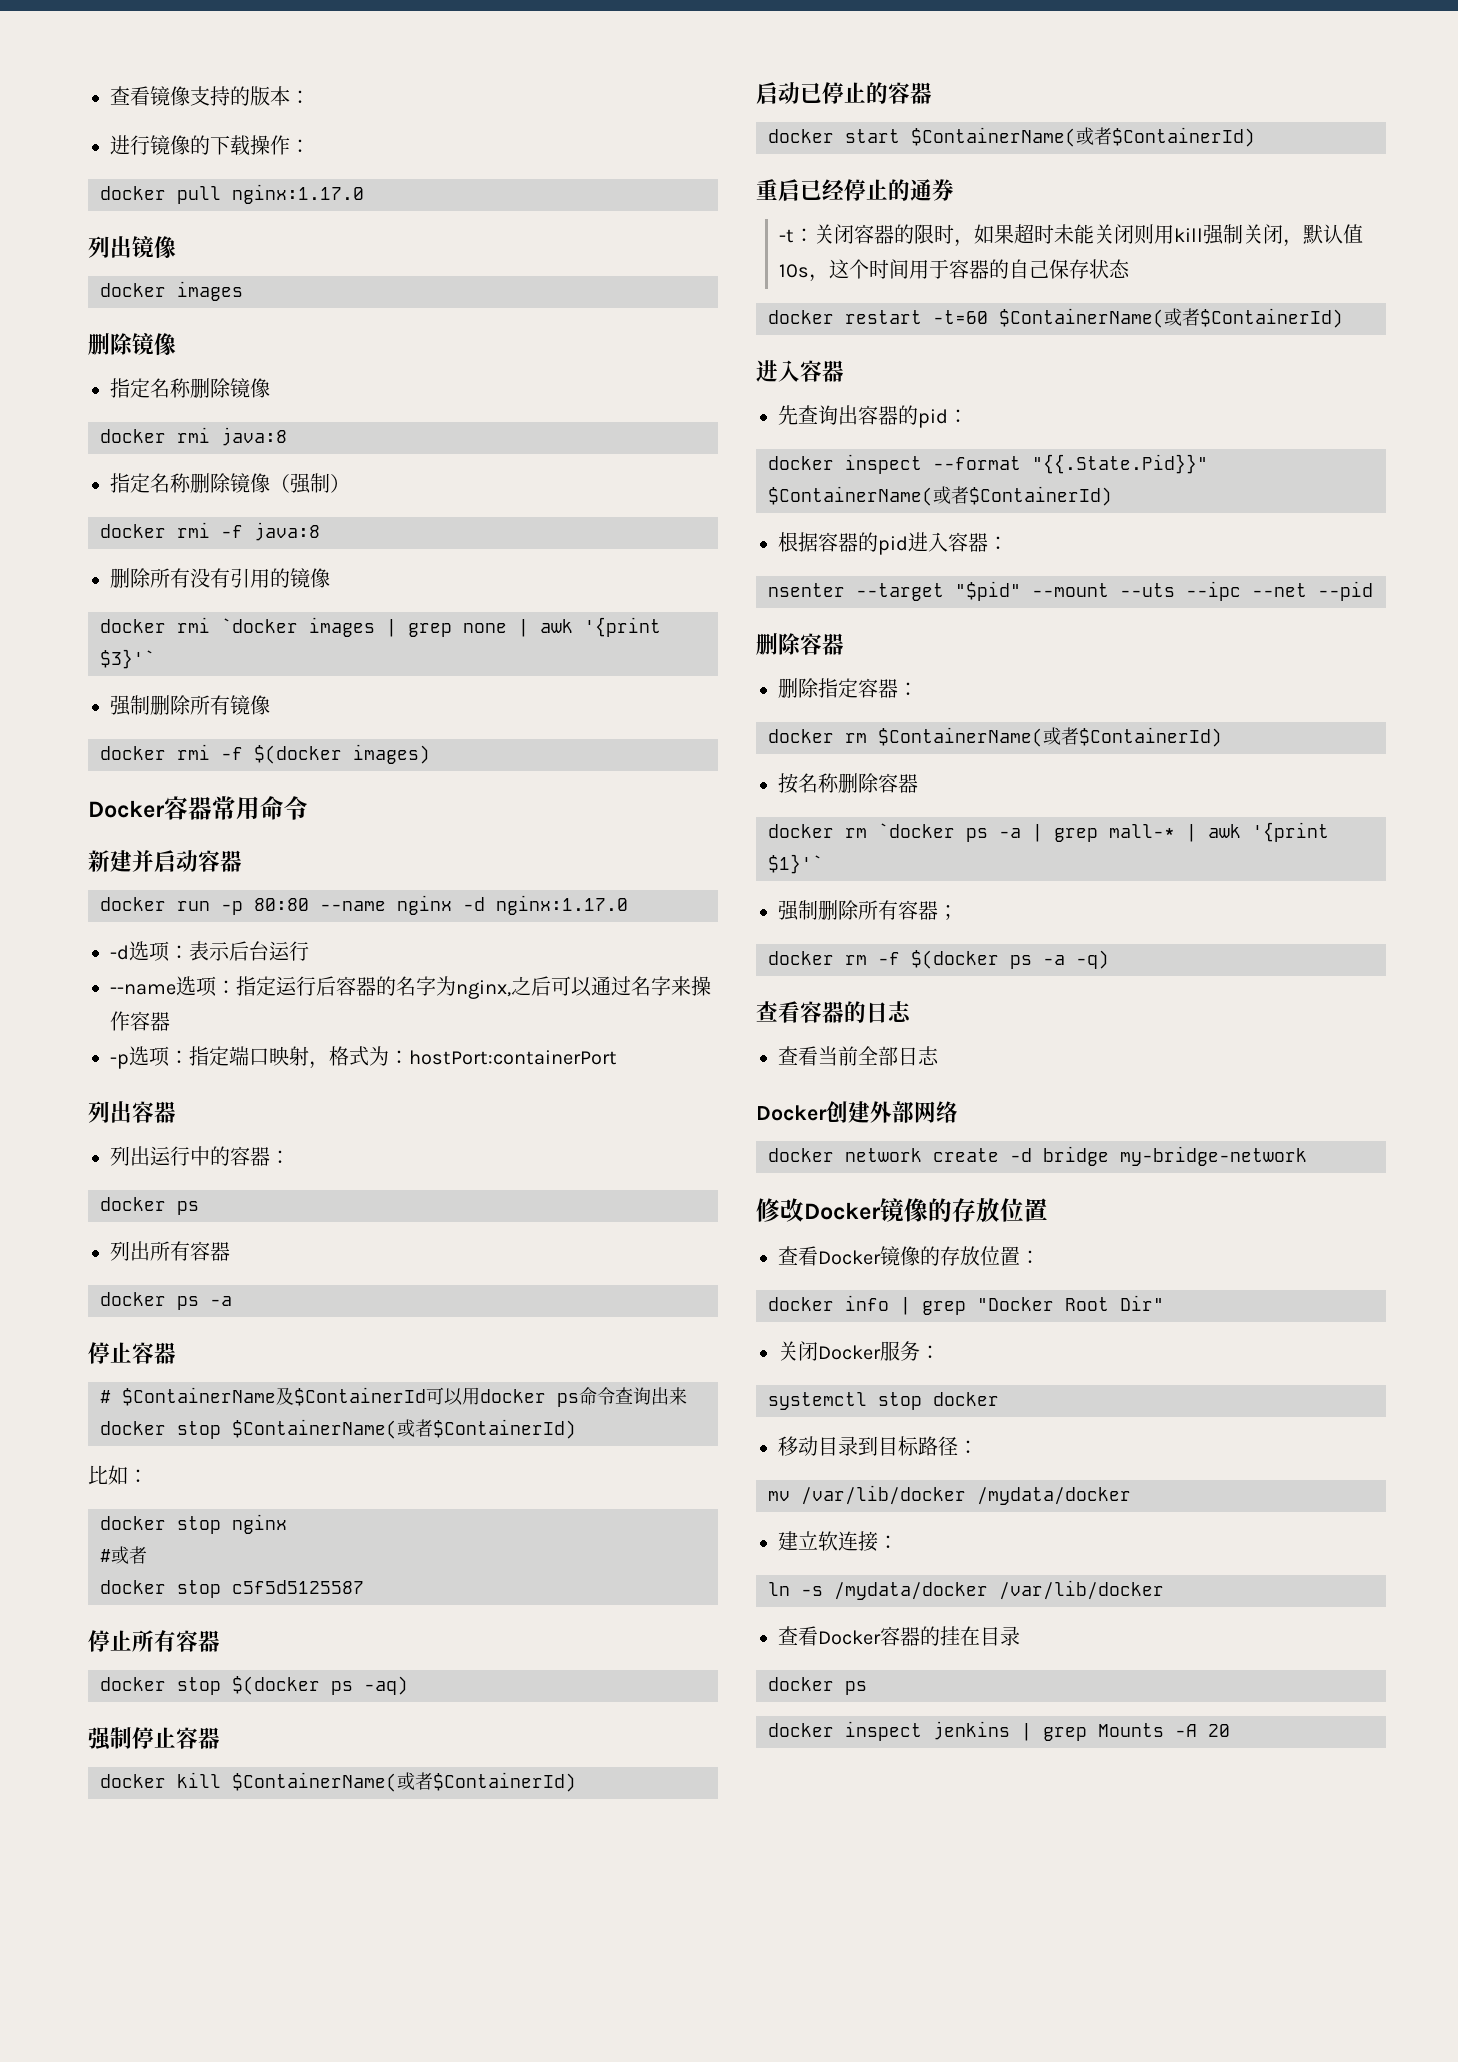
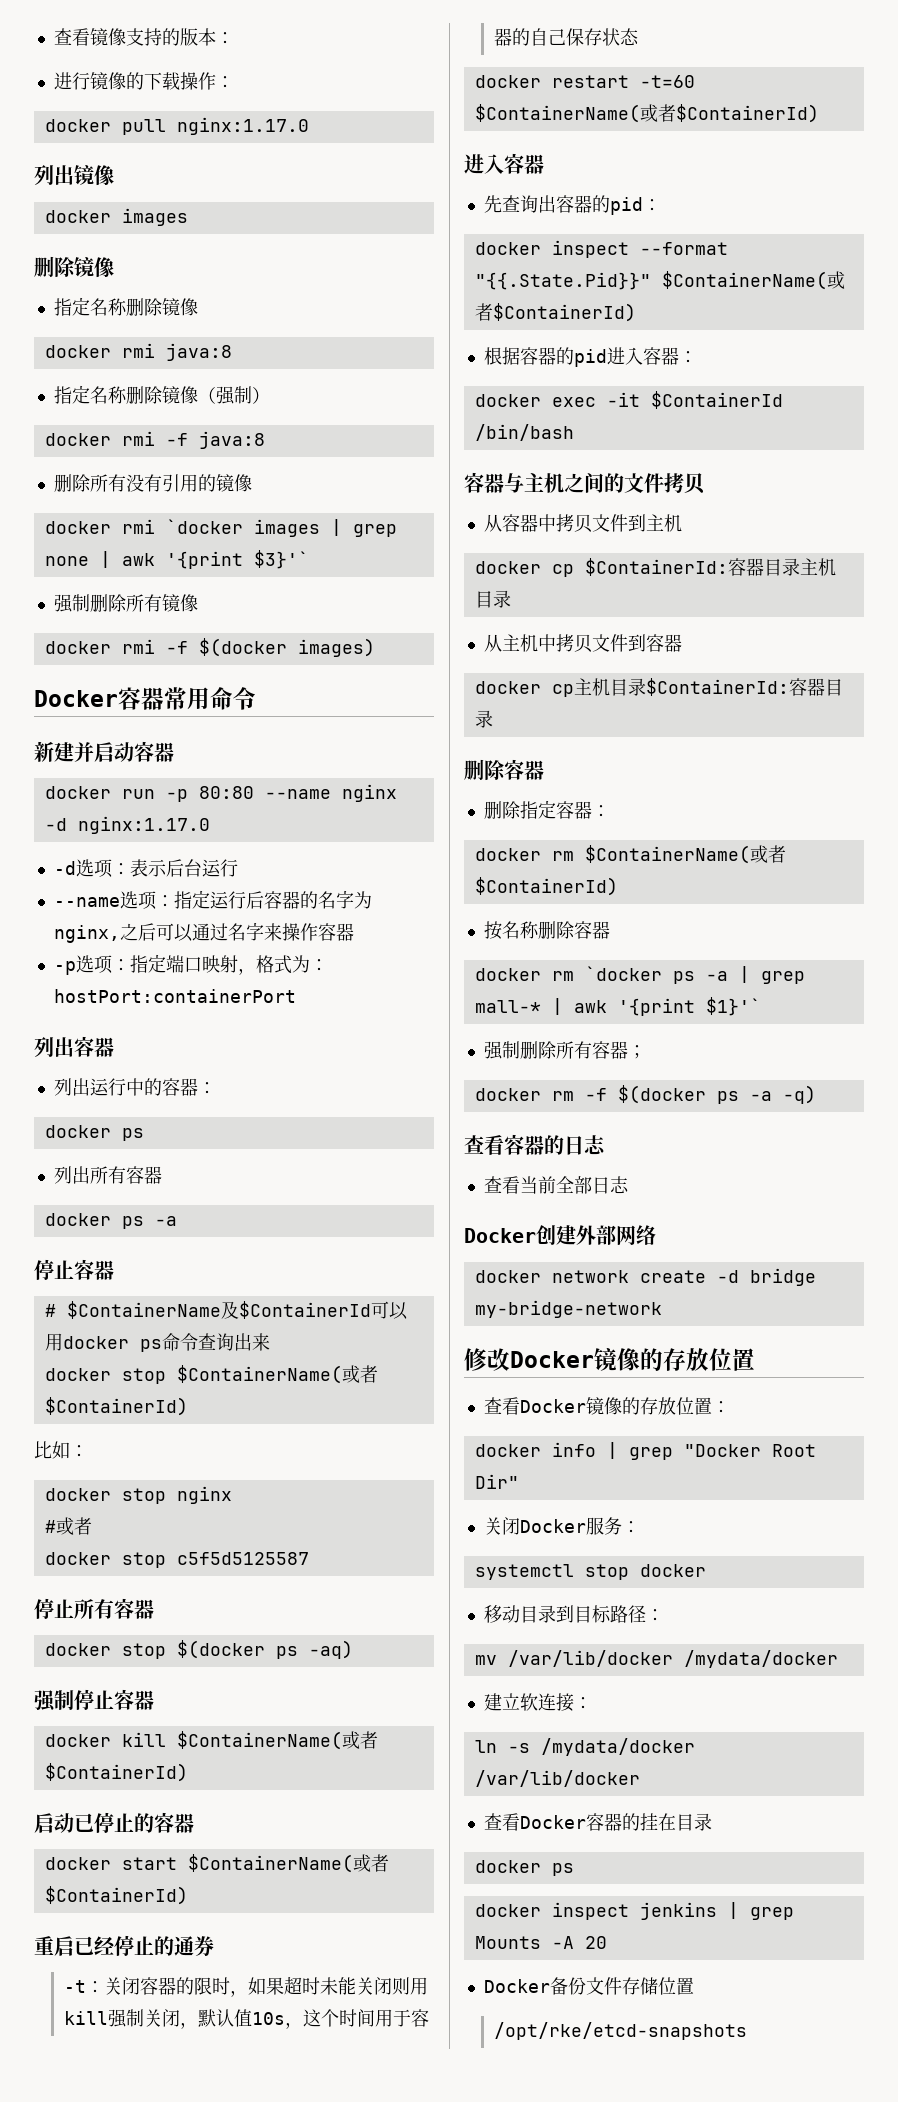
- nsenter --target "$pid" --mount --uts --ipc --net --pid
+ docker exec -it $ContainerId /bin/bash
+ 容器与主机之间的文件拷贝
+ 从容器中拷贝文件到主机
+ docker cp $ContainerId:容器目录主机目录
+ 从主机中拷贝文件到容器
+ docker cp主机目录$ContainerId:容器目录
+ Docker备份文件存储位置
+ /opt/rke/etcd-snapshots

